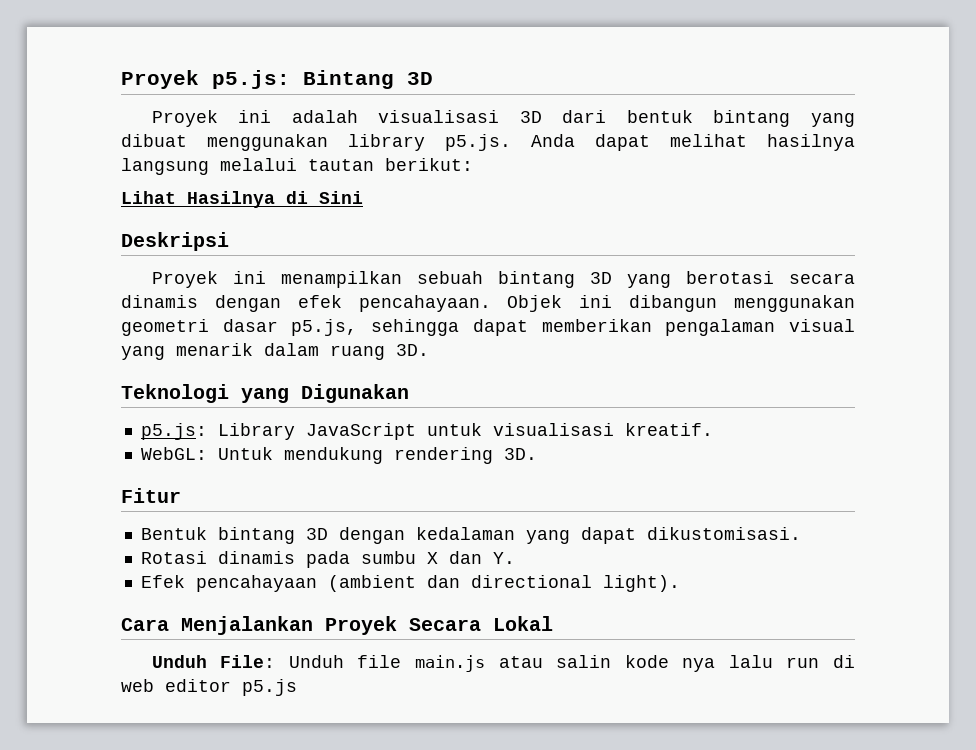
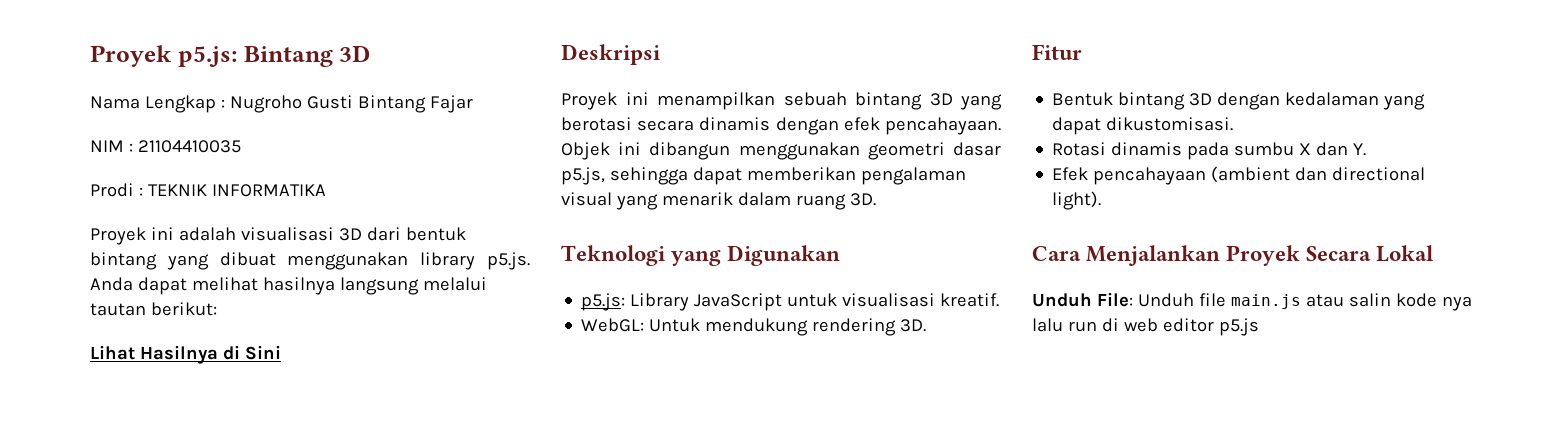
+ Nama Lengkap : Nugroho Gusti Bintang Fajar
+ NIM : 21104410035
+ Prodi : TEKNIK INFORMATIKA

